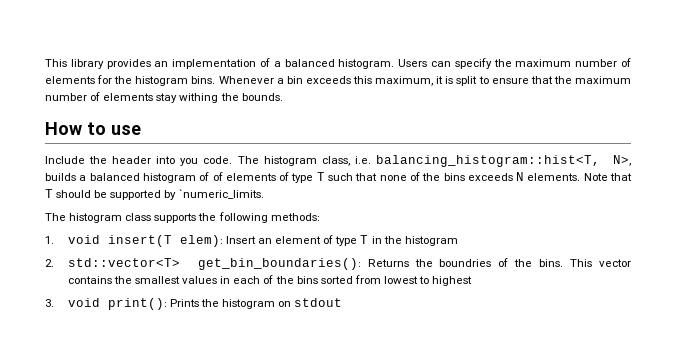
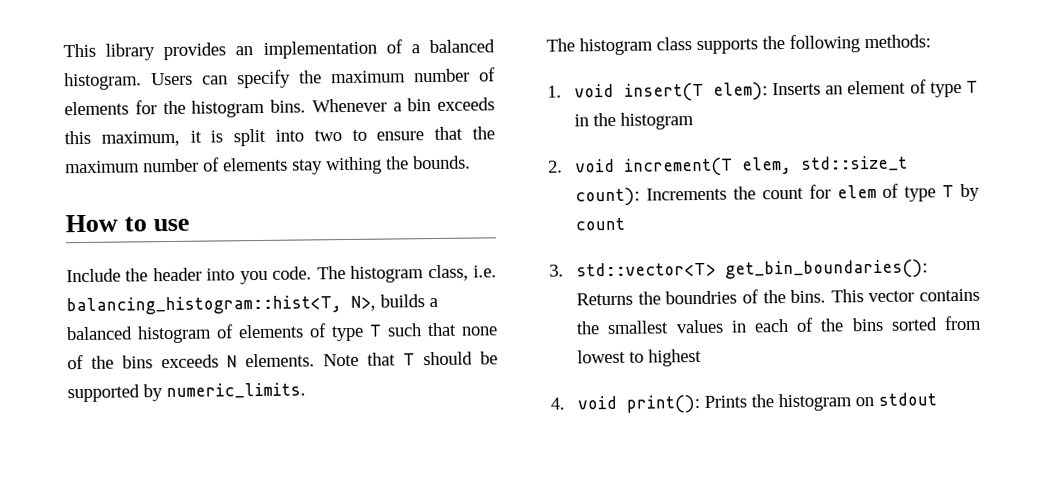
- Whenever a bin exceeds this maximum, it is split to ensure that the maximum number of elements stay withing the bounds.
+ Whenever a bin exceeds this maximum, it is split into two to ensure that the maximum number of elements stay withing the bounds.
- The histogram class, i.e. balancing_histogram::hist<T, N>, builds a balanced histogram of of elements of type T such that none of the bins exceeds N elements.
+ The histogram class, i.e. balancing_histogram::hist<T, N>, builds a balanced histogram of elements of type T such that none of the bins exceeds N elements.
- Note that T should be supported by `numeric_limits.
+ Note that T should be supported by numeric_limits.
- 1. void insert(T elem): Insert an element of type T in the histogram
+ 1. void insert(T elem): Inserts an element of type T in the histogram
- 2. std::vector<T> get_bin_boundaries(): Returns the boundries of the bins.
+ 2. void increment(T elem, std::size_t count): Increments the count for elem of type T by count
+ 3. std::vector<T> get_bin_boundaries(): Returns the boundries of the bins.
- 3. void print(): Prints the histogram on stdout
+ 4. void print(): Prints the histogram on stdout

